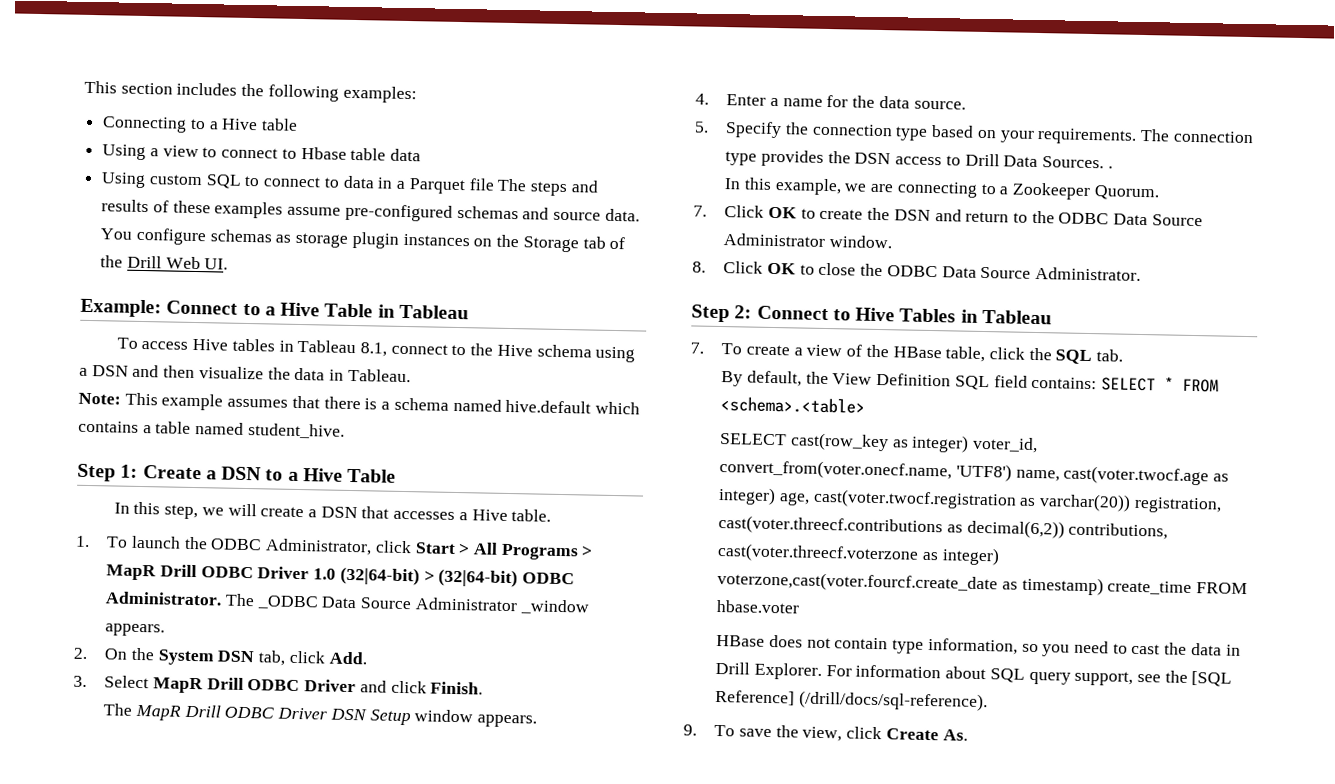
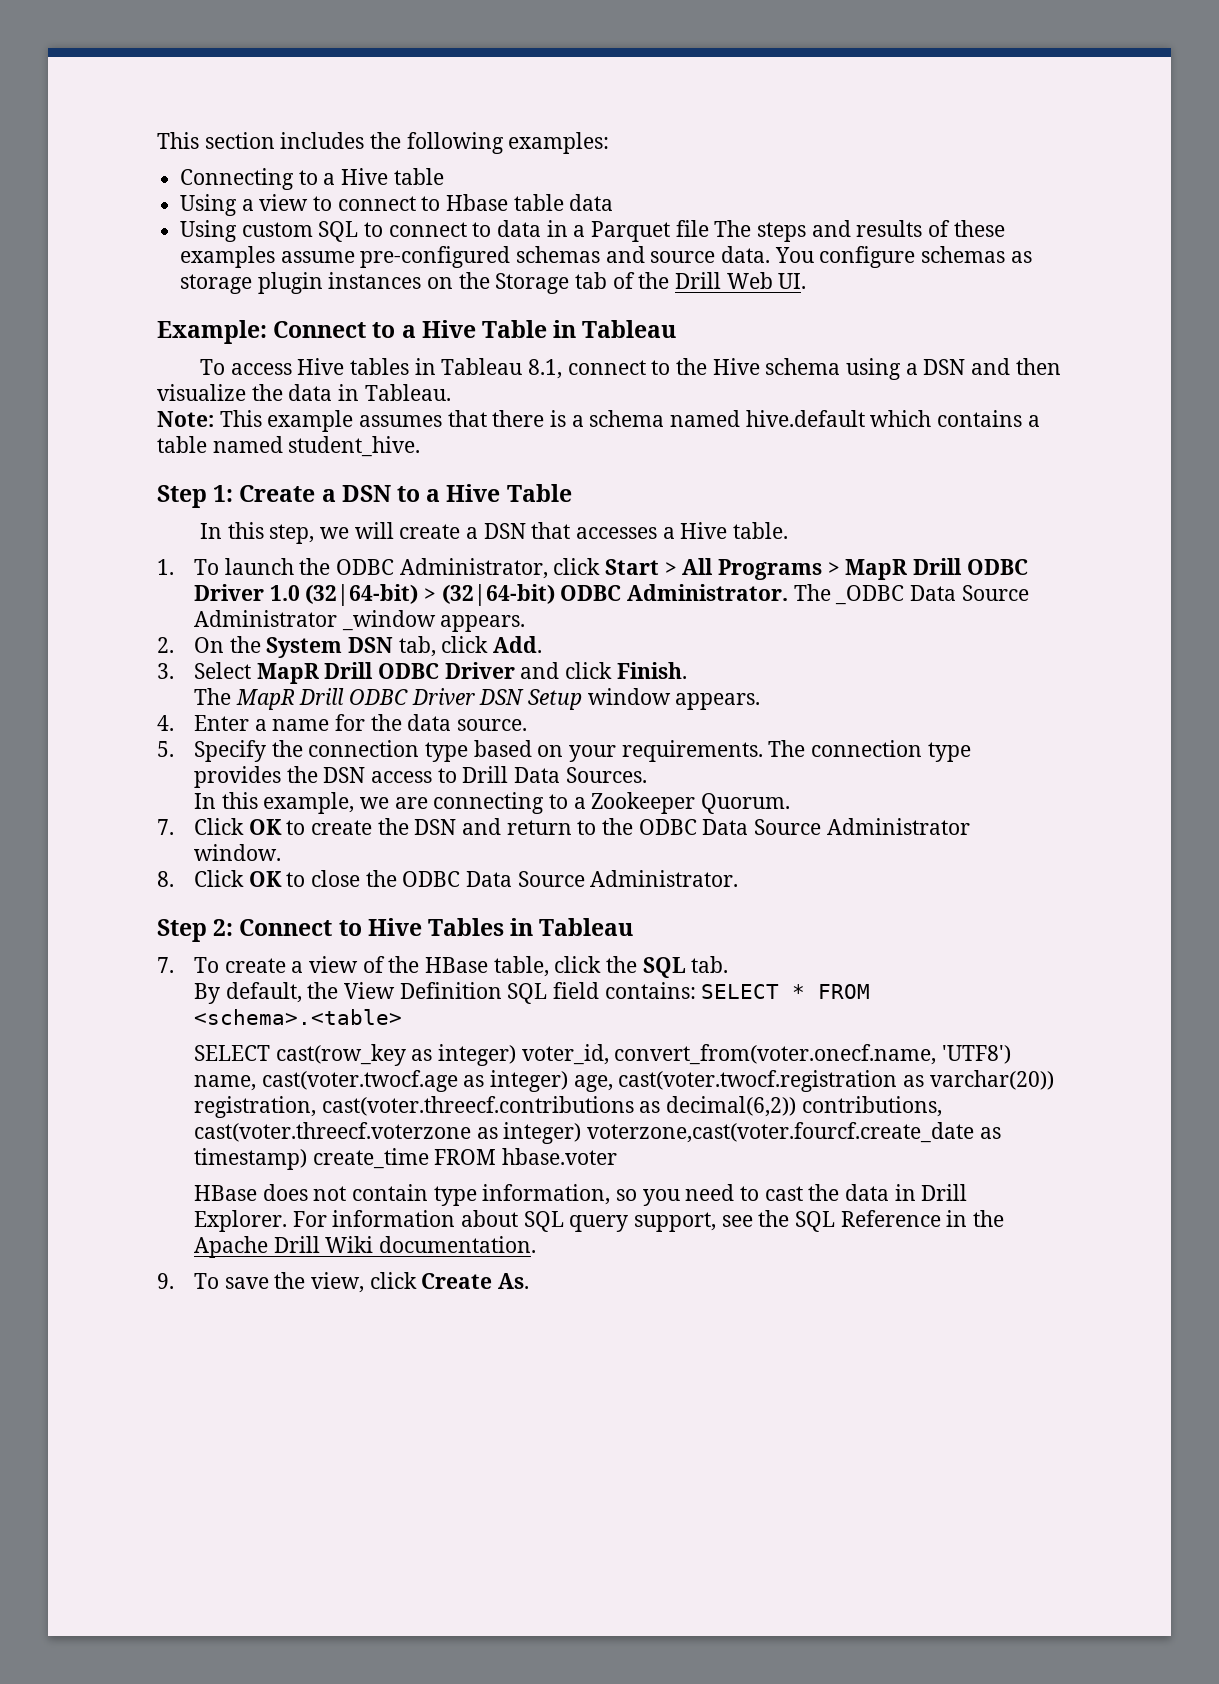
- The connection type provides the DSN access to Drill Data Sources. .
+ The connection type provides the DSN access to Drill Data Sources.
- For information about SQL query support, see the [SQL Reference] (/drill/docs/sql-reference).
+ For information about SQL query support, see the SQL Reference in the Apache Drill Wiki documentation.

